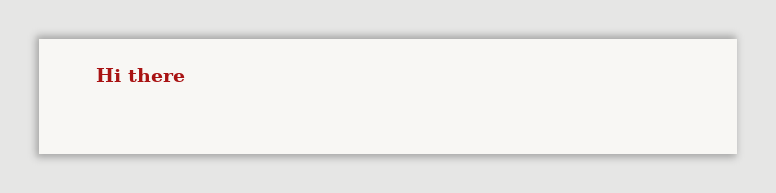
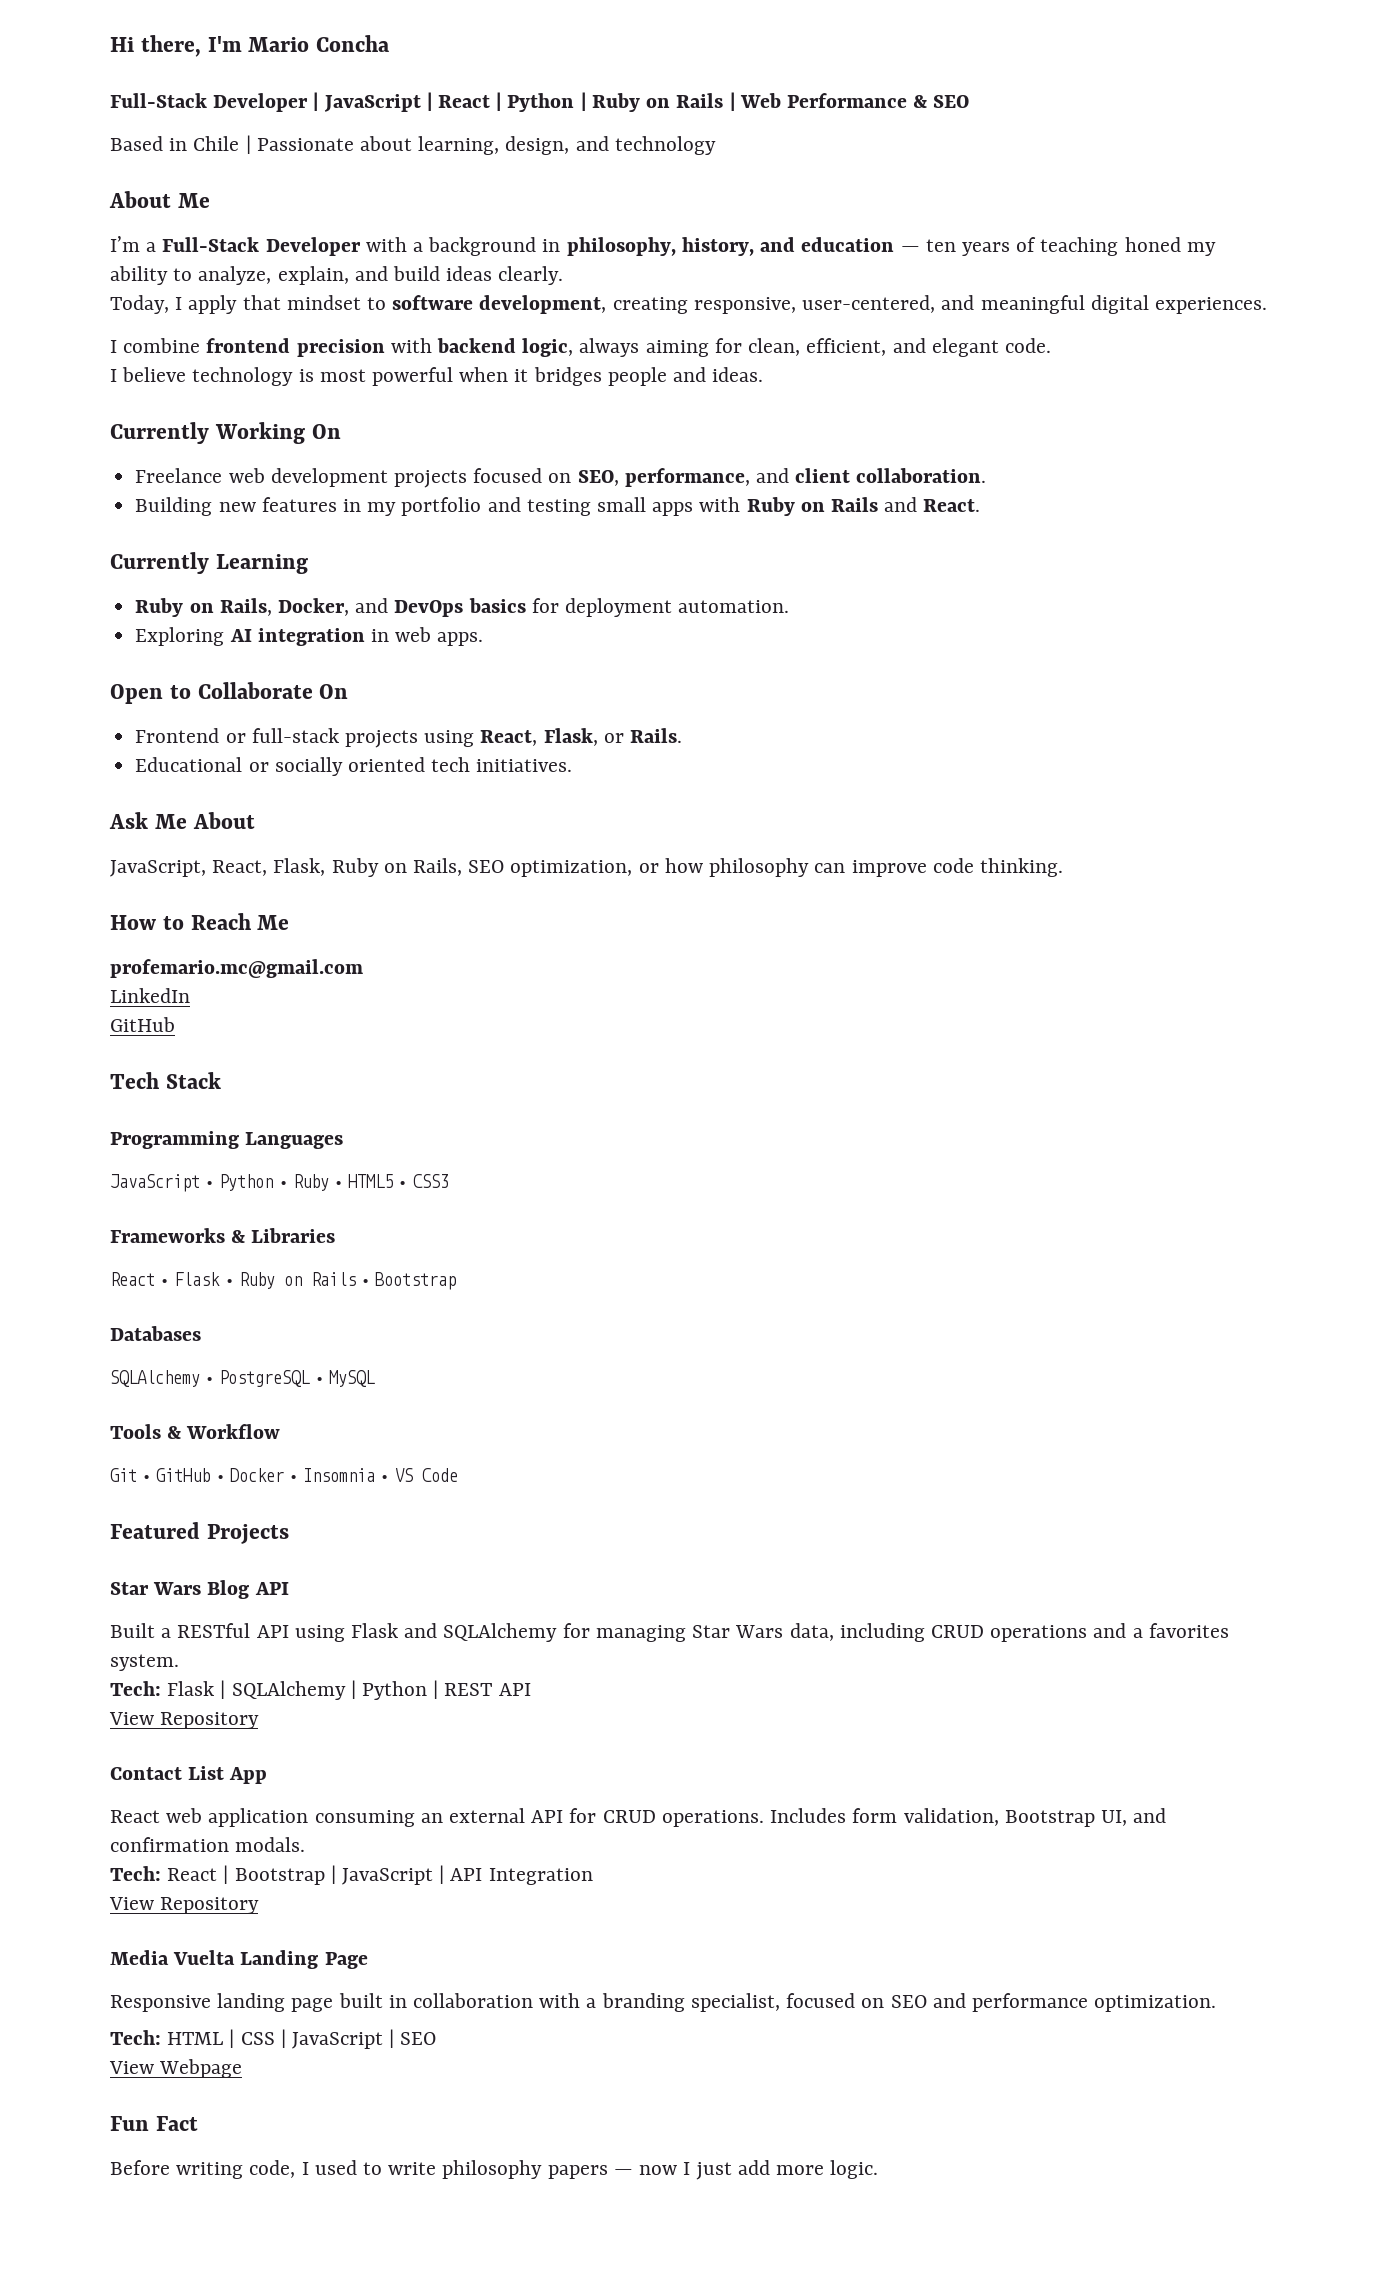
- Hi there
+ Hi there, I'm Mario Concha
+ Full-Stack Developer | JavaScript | React | Python | Ruby on Rails | Web Performance & SEO
+ Based in Chile | Passionate about learning, design, and technology
+ About Me
+ I’m a Full-Stack Developer with a background in philosophy, history, and education — ten years of teaching honed my ability to analyze, explain, and build ideas clearly.
+ Today, I apply that mindset to software development, creating responsive, user-centered, and meaningful digital experiences.
+ I combine frontend precision with backend logic, always aiming for clean, efficient, and elegant code.
+ I believe technology is most powerful when it bridges people and ideas.
+ Currently Working On
+ Freelance web development projects focused on SEO, performance, and client collaboration.
+ Building new features in my portfolio and testing small apps with Ruby on Rails and React.
+ Currently Learning
+ Ruby on Rails, Docker, and DevOps basics for deployment automation.
+ Exploring AI integration in web apps.
+ Open to Collaborate On
+ Frontend or full-stack projects using React, Flask, or Rails.
+ Educational or socially oriented tech initiatives.
+ Ask Me About
+ JavaScript, React, Flask, Ruby on Rails, SEO optimization, or how philosophy can improve code thinking.
+ How to Reach Me
+ profemario.mc@gmail.com
+ LinkedIn
+ GitHub
+ Tech Stack
+ Programming Languages
+ JavaScript • Python • Ruby • HTML5 • CSS3
+ Frameworks & Libraries
+ React • Flask • Ruby on Rails • Bootstrap
+ Databases
+ SQLAlchemy • PostgreSQL • MySQL
+ Tools & Workflow
+ Git • GitHub • Docker • Insomnia • VS Code
+ Featured Projects
+ Star Wars Blog API
+ Built a RESTful API using Flask and SQLAlchemy for managing Star Wars data, including CRUD operations and a favorites system.
+ Tech: Flask | SQLAlchemy | Python | REST API
+ View Repository
+ Contact List App
+ React web application consuming an external API for CRUD operations. Includes form validation, Bootstrap UI, and confirmation modals.
+ Tech: React | Bootstrap | JavaScript | API Integration
+ View Repository
+ Media Vuelta Landing Page
+ Responsive landing page built in collaboration with a branding specialist, focused on SEO and performance optimization.
+ Tech: HTML | CSS | JavaScript | SEO
+ View Webpage
+ Fun Fact
+ Before writing code, I used to write philosophy papers — now I just add more logic.

